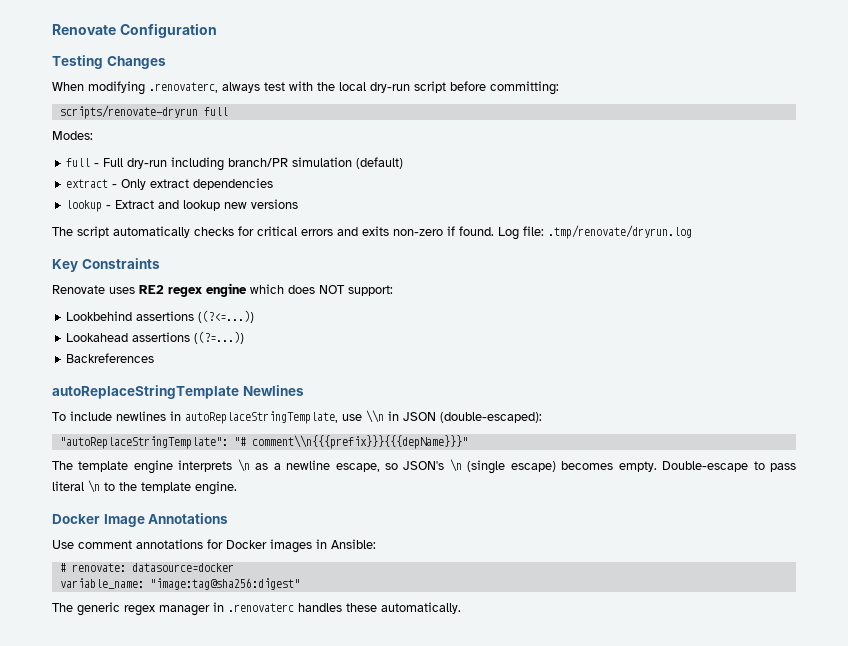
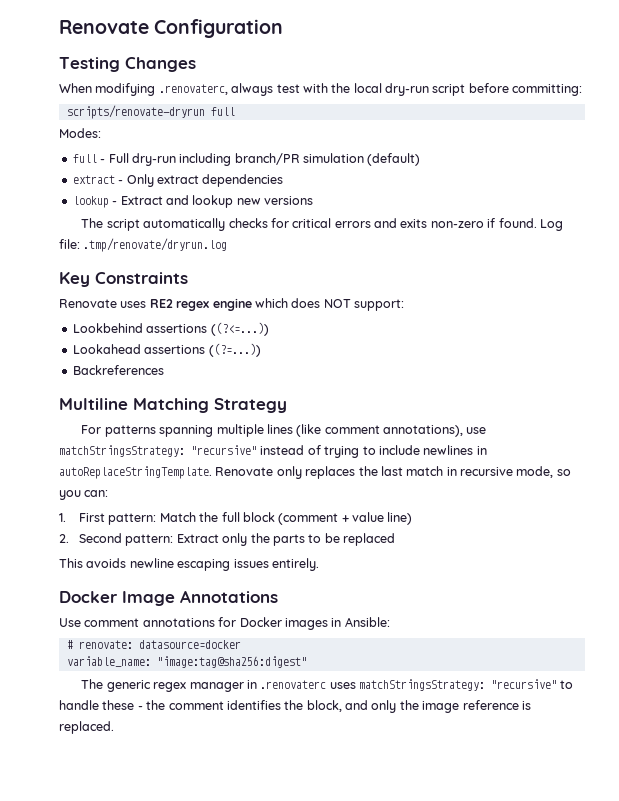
- autoReplaceStringTemplate Newlines
- To include newlines in autoReplaceStringTemplate, use \\n in JSON (double-escaped):
- "autoReplaceStringTemplate": "# comment\\n{{{prefix}}}{{{depName}}}"
- The template engine interprets \n as a newline escape, so JSON's \n (single escape) becomes empty. Double-escape to pass literal \n to the template engine.
+ Multiline Matching Strategy
+ For patterns spanning multiple lines (like comment annotations), use matchStringsStrategy: "recursive" instead of trying to include newlines in autoReplaceStringTemplate. Renovate only replaces the last match in recursive mode, so you can:
+ 1. First pattern: Match the full block (comment + value line)
+ 2. Second pattern: Extract only the parts to be replaced
+ This avoids newline escaping issues entirely.
- The generic regex manager in .renovaterc handles these automatically.
+ The generic regex manager in .renovaterc uses matchStringsStrategy: "recursive" to handle these - the comment identifies the block, and only the image reference is replaced.

